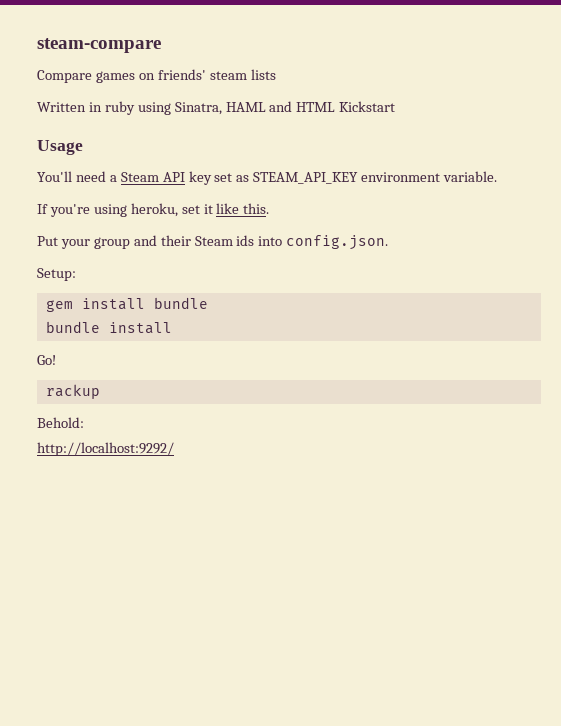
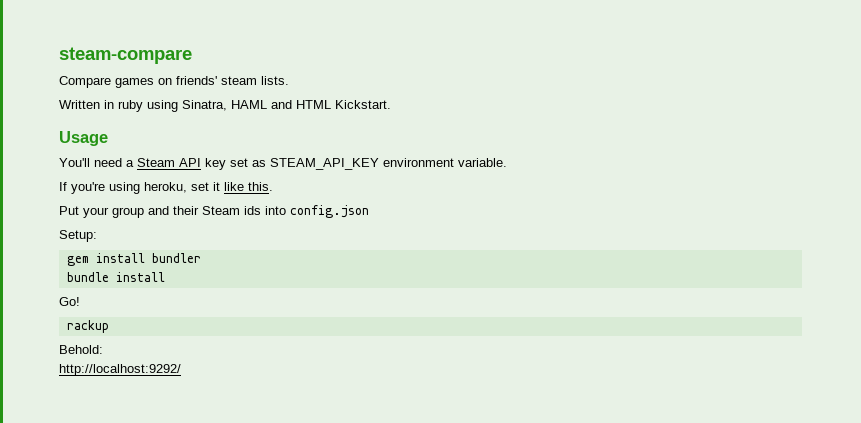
- Compare games on friends' steam lists
+ Compare games on friends' steam lists.
- Written in ruby using Sinatra, HAML and HTML Kickstart
+ Written in ruby using Sinatra, HAML and HTML Kickstart.
- Put your group and their Steam ids into config.json.
+ Put your group and their Steam ids into config.json
- gem install bundle
+ gem install bundler

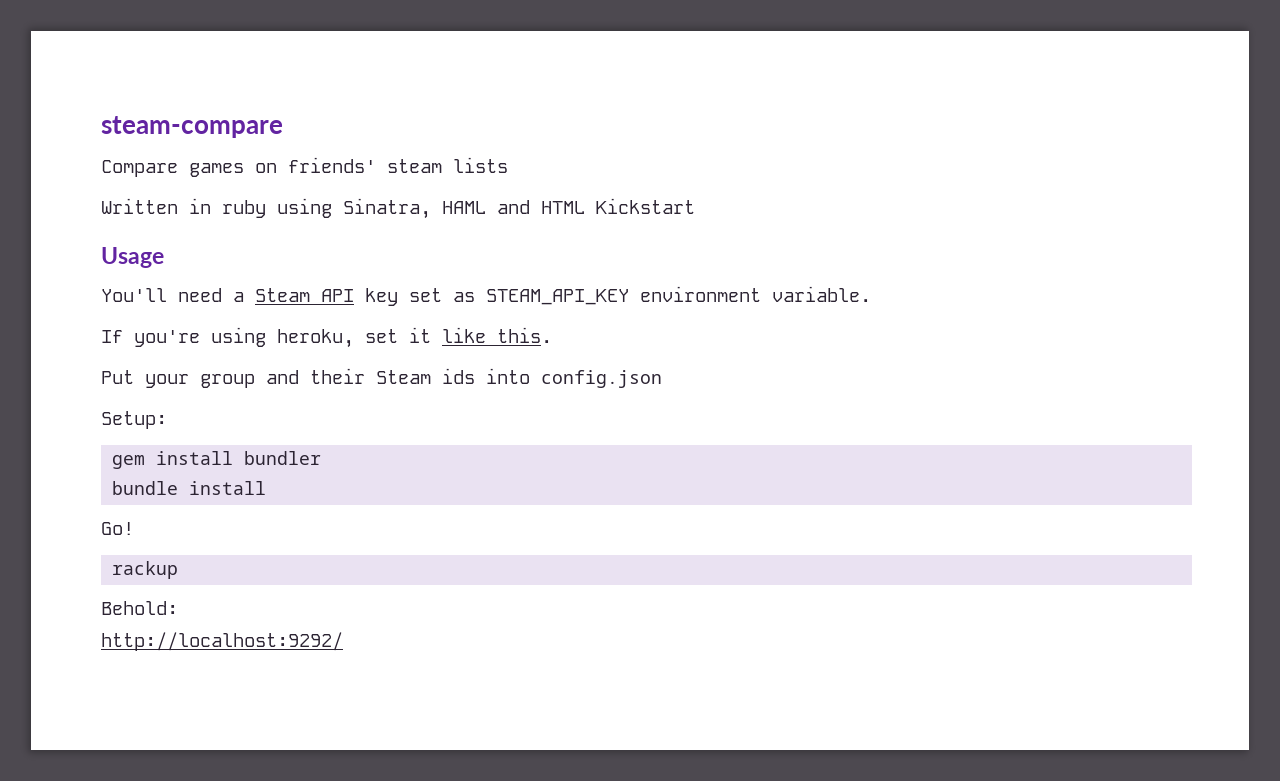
- Compare games on friends' steam lists.
+ Compare games on friends' steam lists
- Written in ruby using Sinatra, HAML and HTML Kickstart.
+ Written in ruby using Sinatra, HAML and HTML Kickstart

